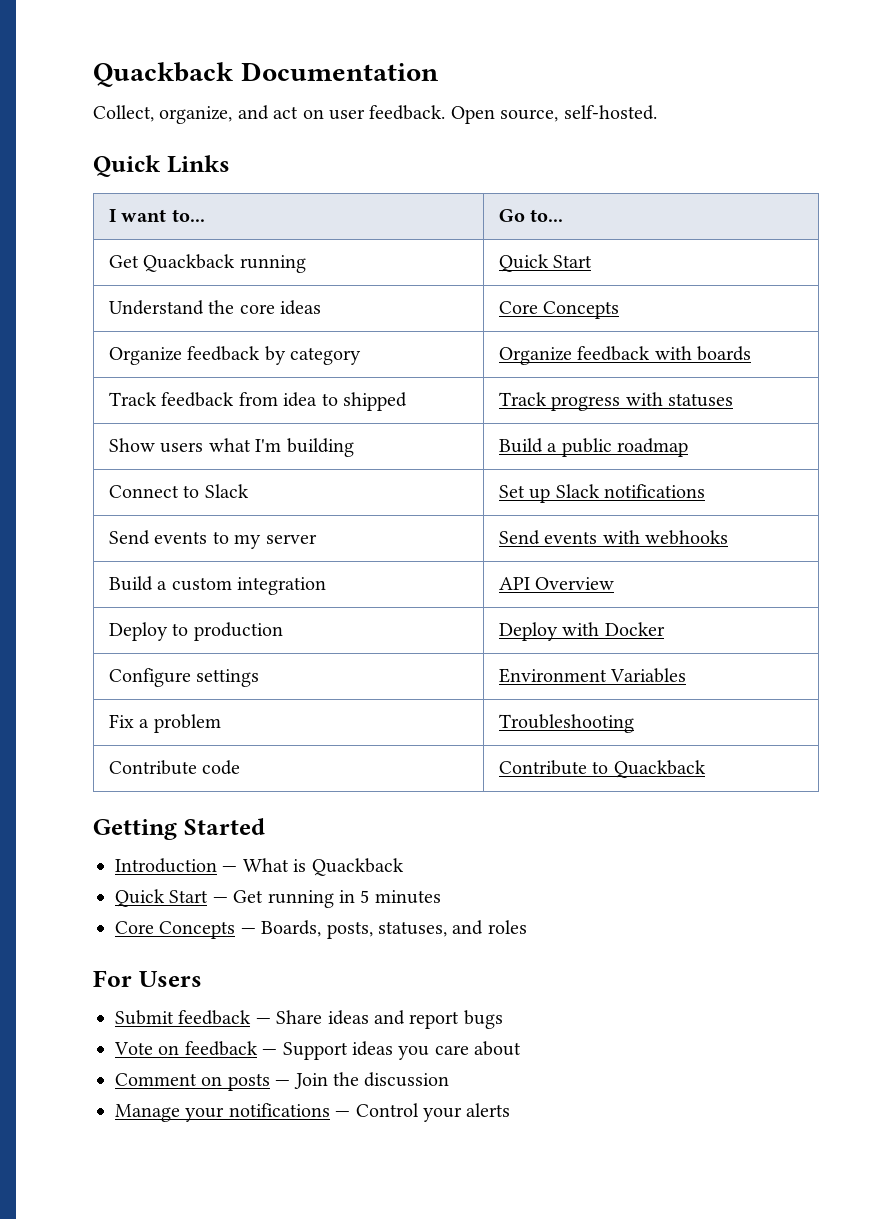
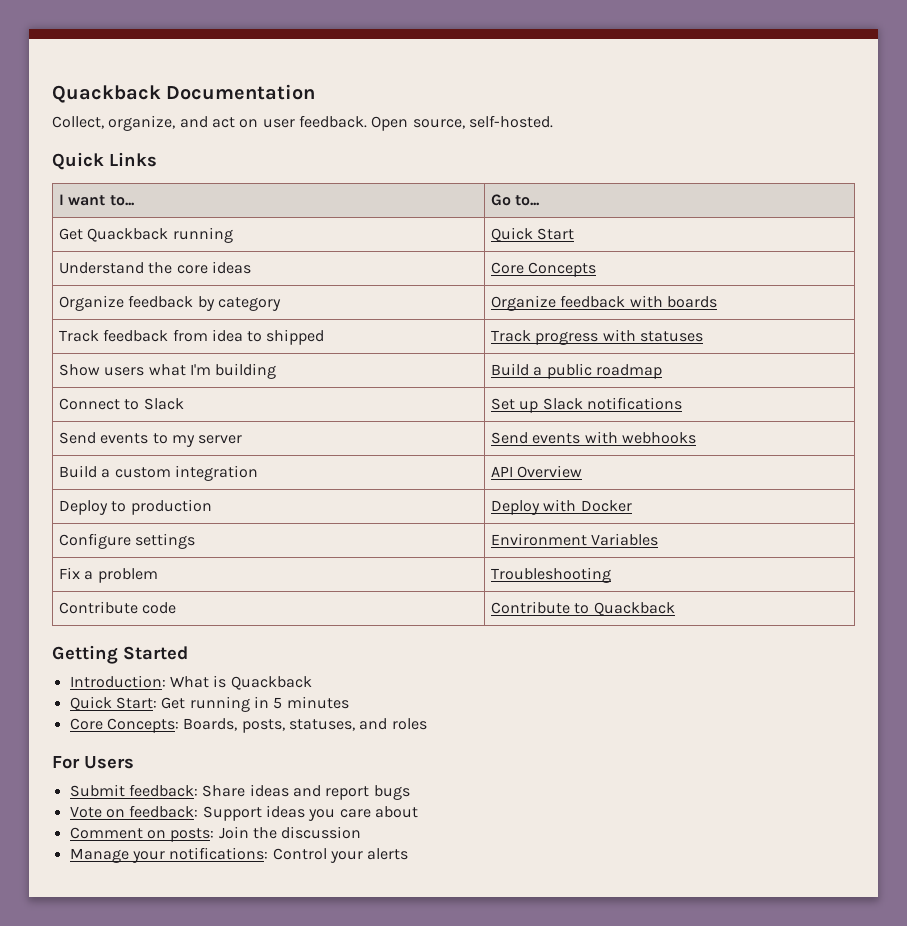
- Introduction — What is Quackback
+ Introduction: What is Quackback
- Quick Start — Get running in 5 minutes
+ Quick Start: Get running in 5 minutes
- Core Concepts — Boards, posts, statuses, and roles
+ Core Concepts: Boards, posts, statuses, and roles
- Submit feedback — Share ideas and report bugs
+ Submit feedback: Share ideas and report bugs
- Vote on feedback — Support ideas you care about
+ Vote on feedback: Support ideas you care about
- Comment on posts — Join the discussion
+ Comment on posts: Join the discussion
- Manage your notifications — Control your alerts
+ Manage your notifications: Control your alerts

